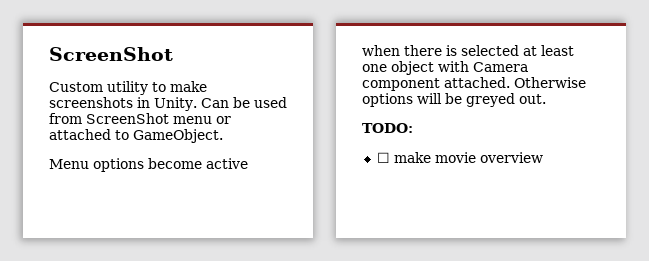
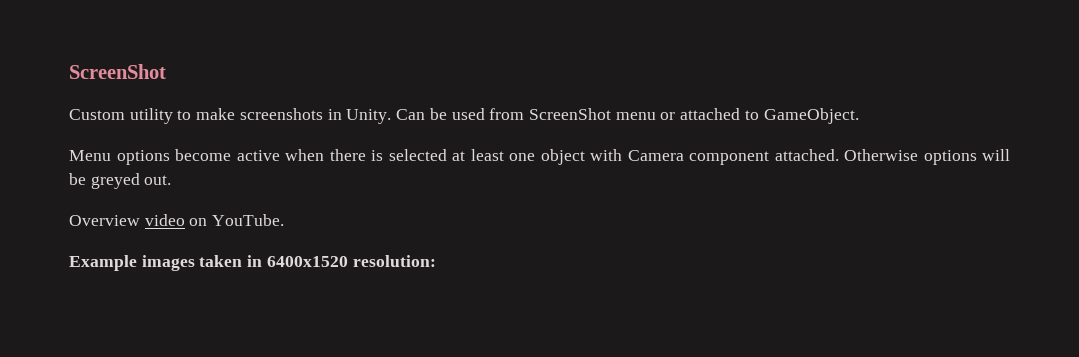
- TODO:
- ☐ make movie overview
+ Overview video on YouTube.
+ Example images taken in 6400x1520 resolution:

